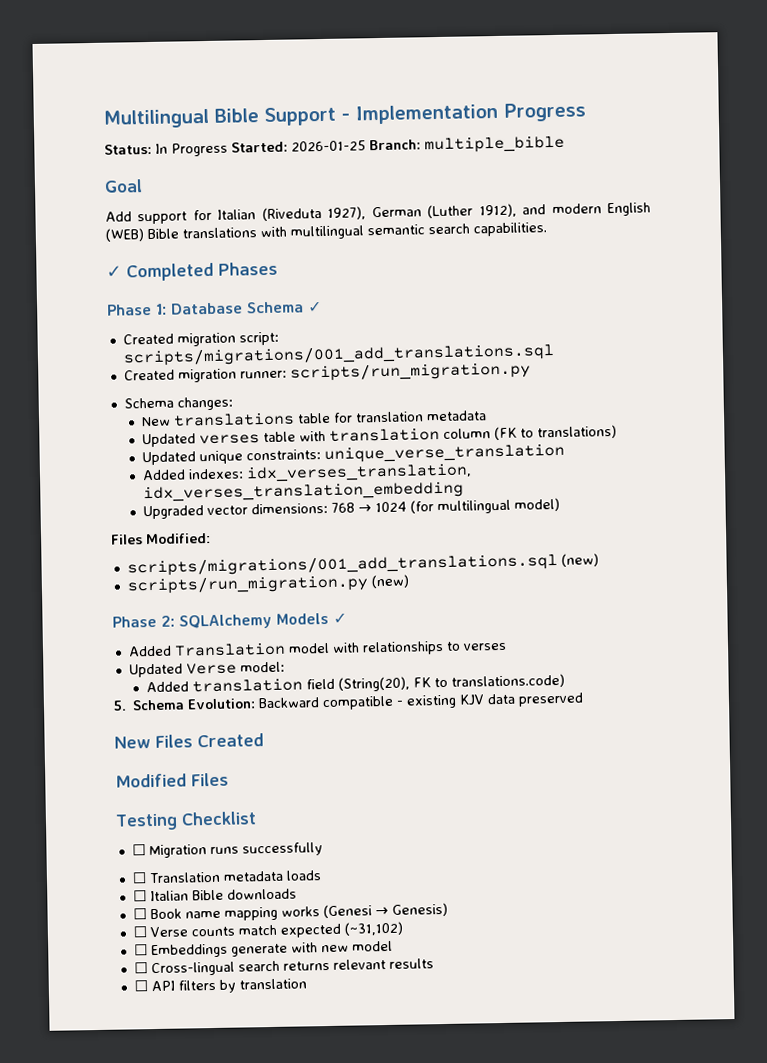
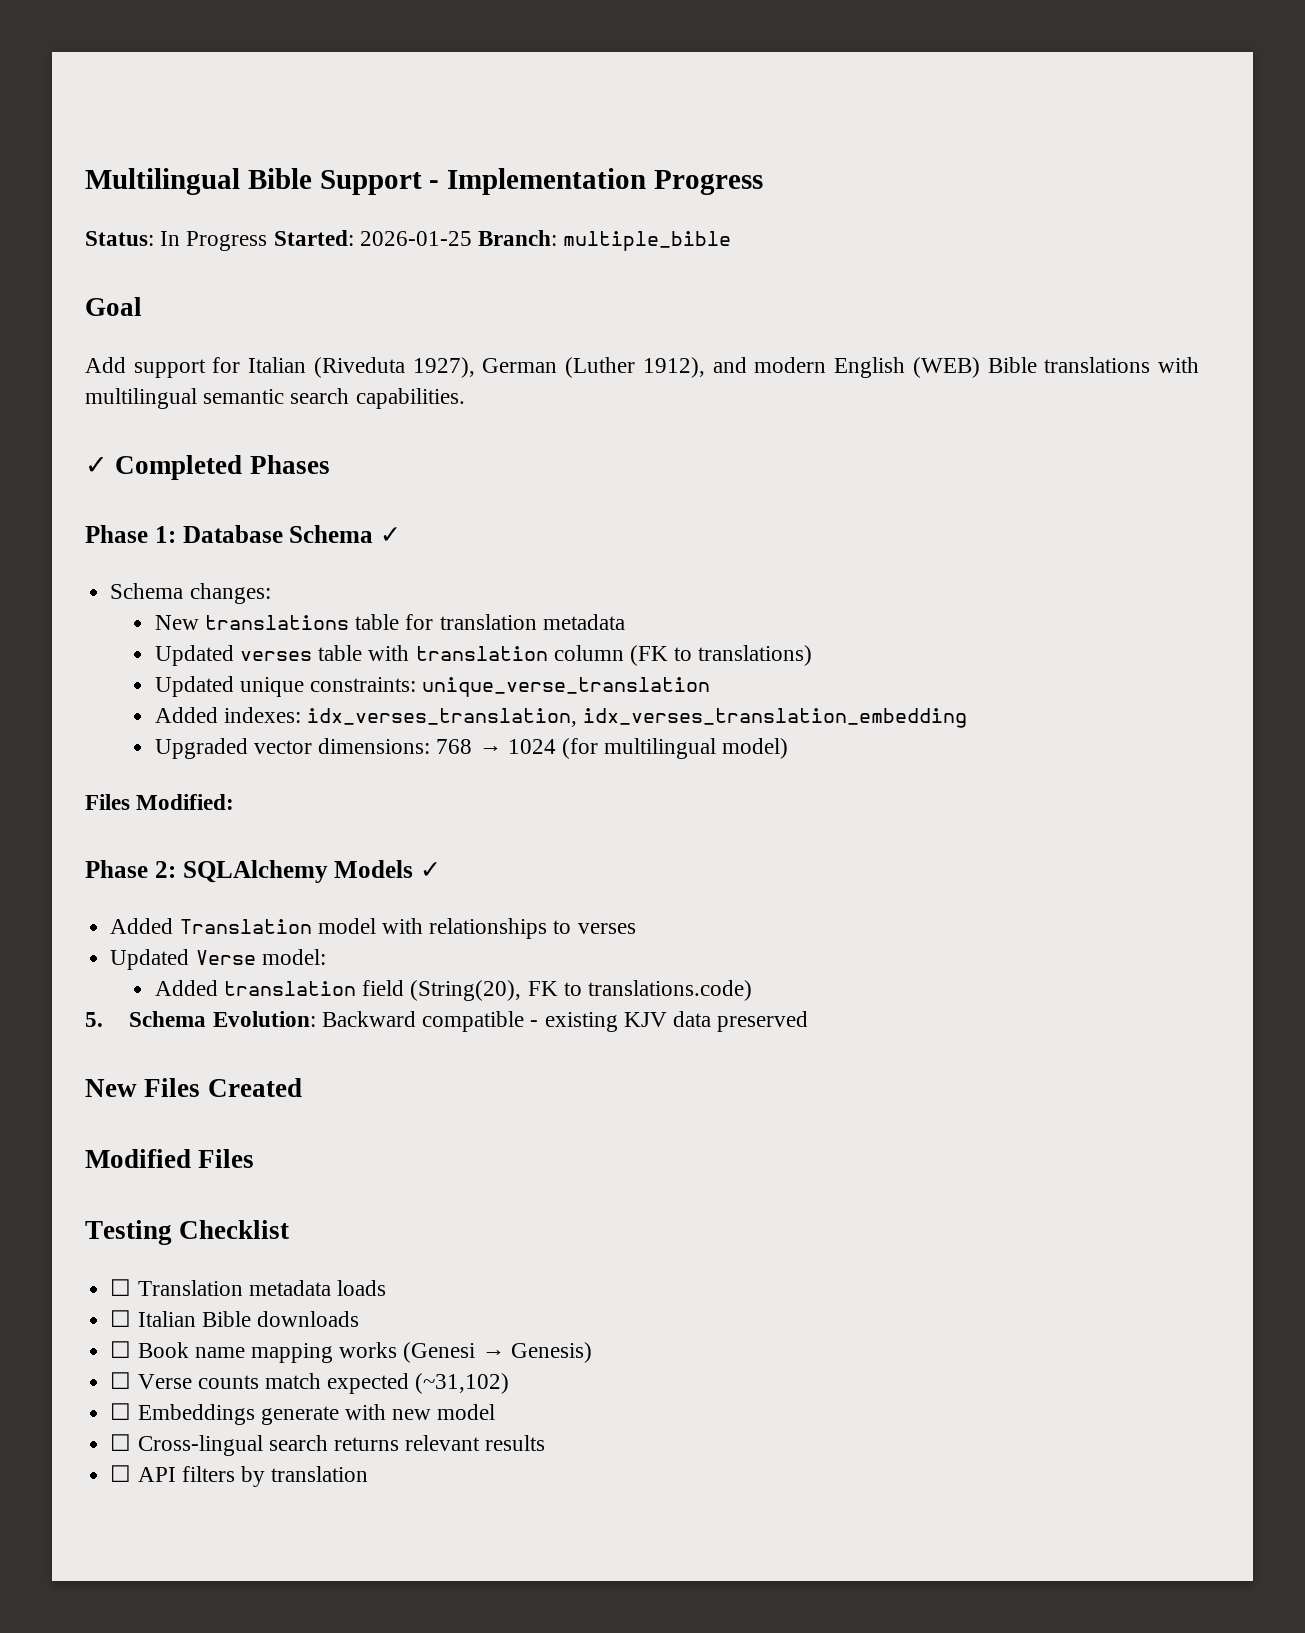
- Created migration script: scripts/migrations/001_add_translations.sql
- Created migration runner: scripts/run_migration.py
- scripts/migrations/001_add_translations.sql (new)
- scripts/run_migration.py (new)
- ☐ Migration runs successfully

